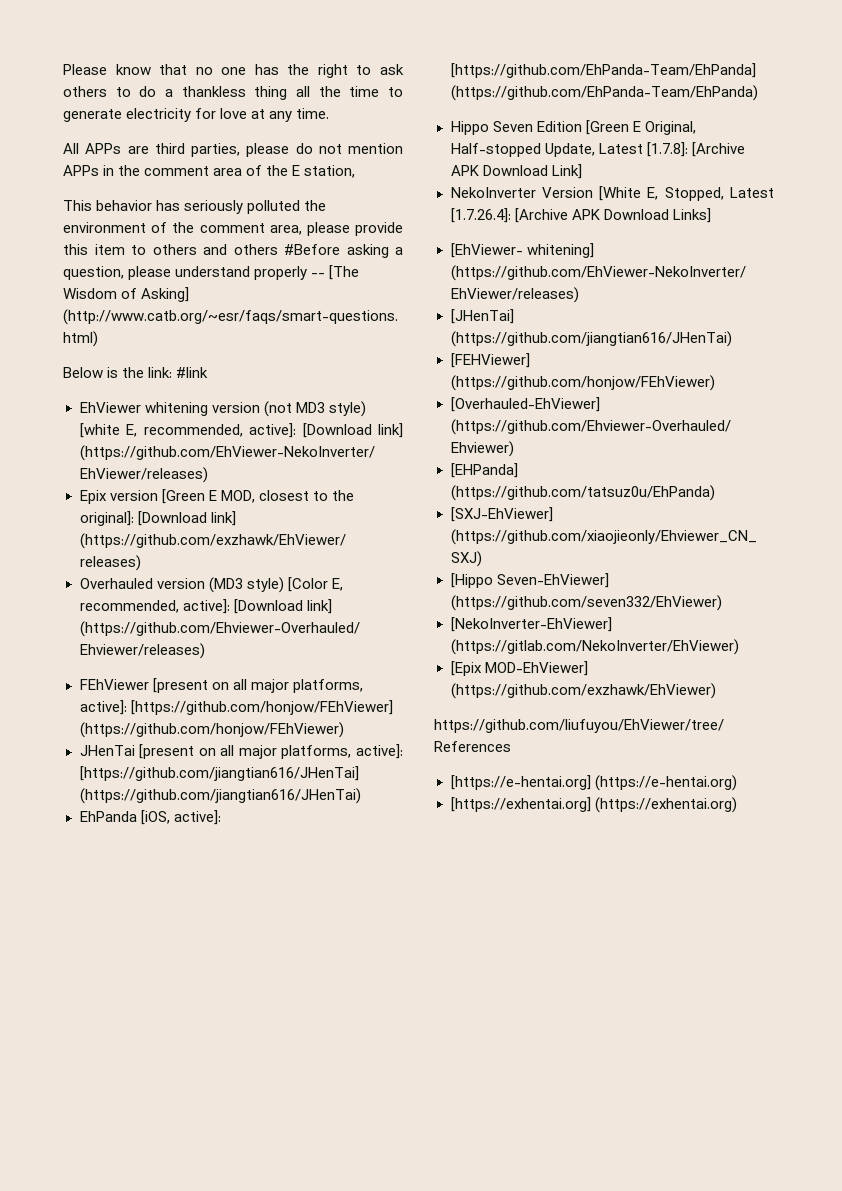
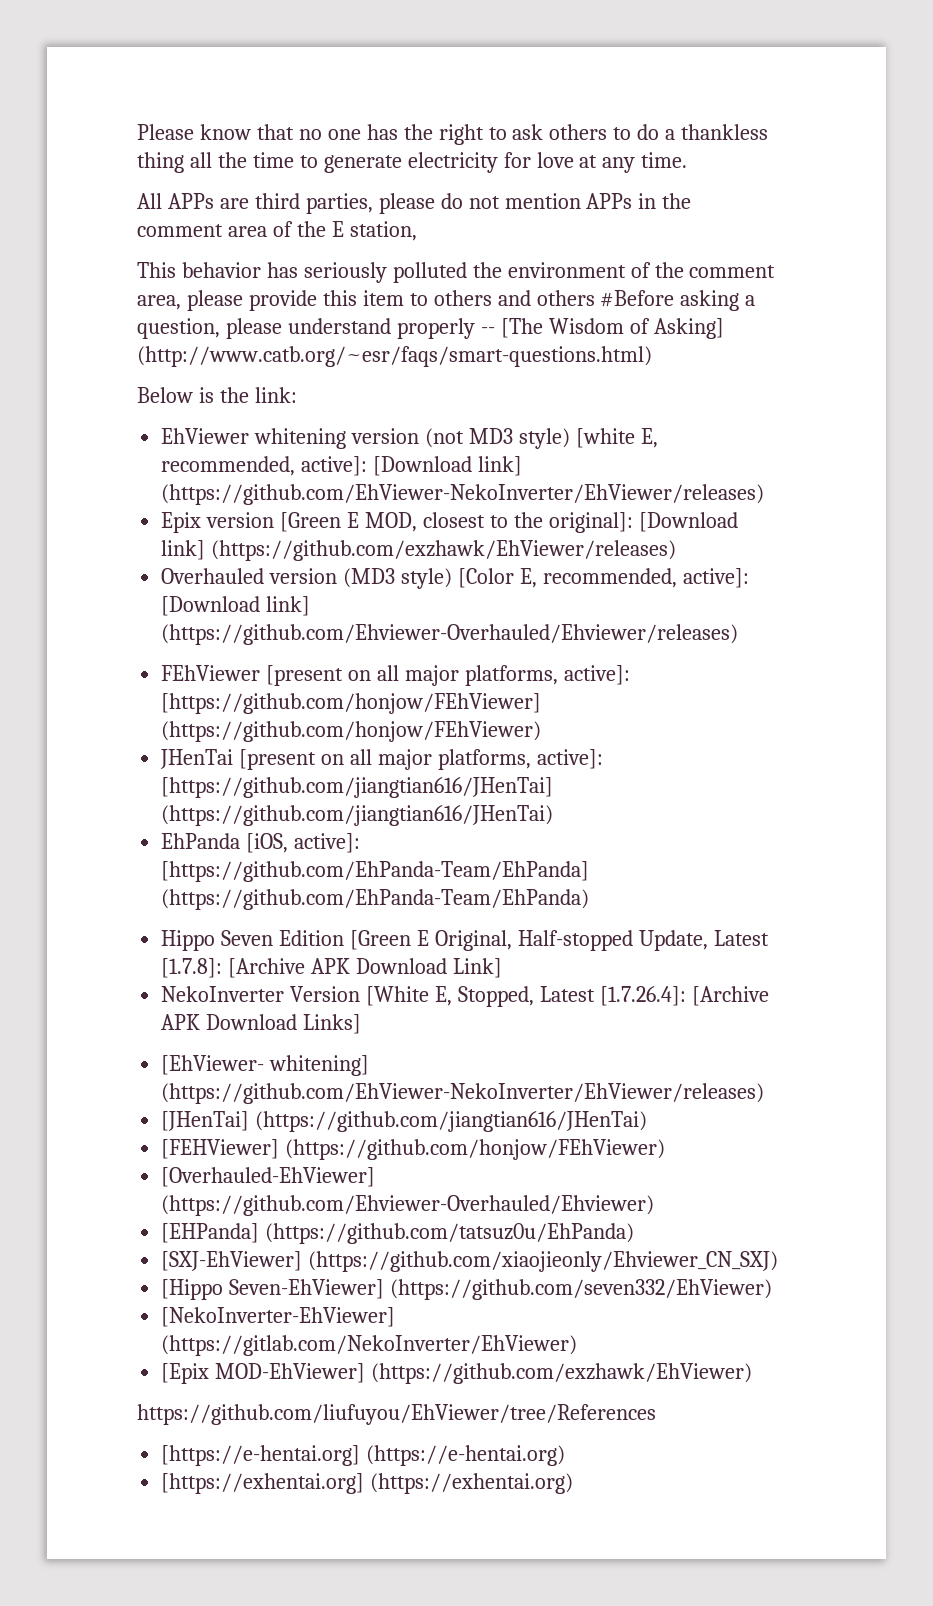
- Below is the link: #link
+ Below is the link:

